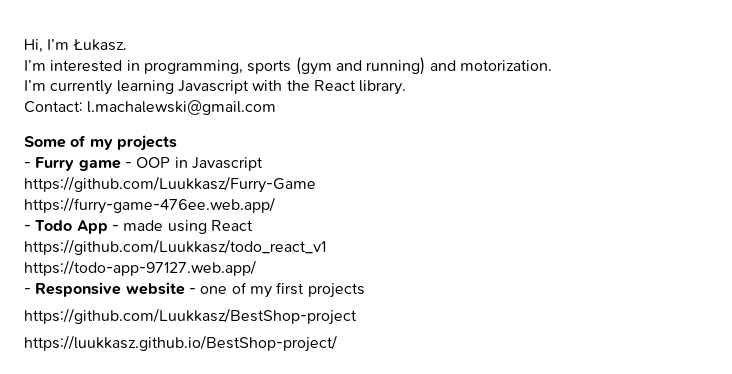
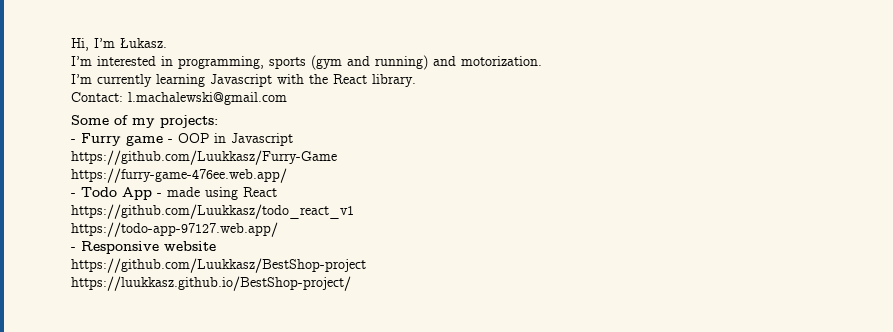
- Some of my projects
+ Some of my projects:
- - Responsive website - one of my first projects
+ - Responsive website

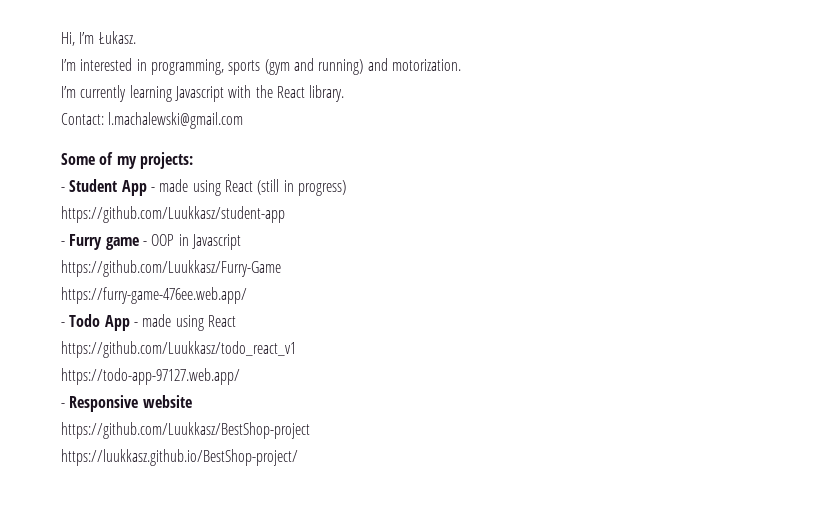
+ - Student App - made using React (still in progress)
+ https://github.com/Luukkasz/student-app

